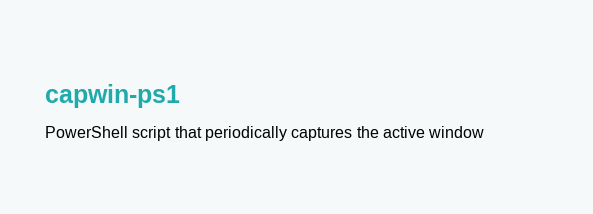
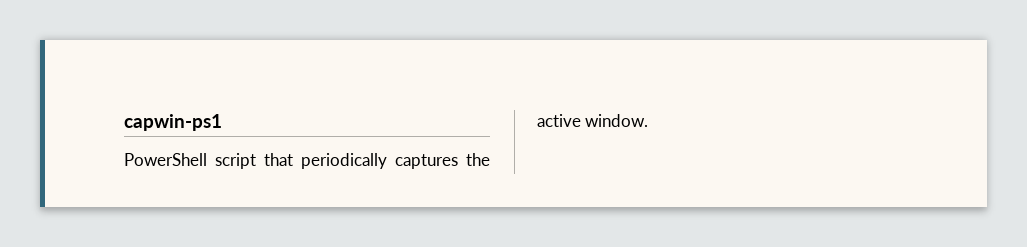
- PowerShell script that periodically captures the active window
+ PowerShell script that periodically captures the active window.

